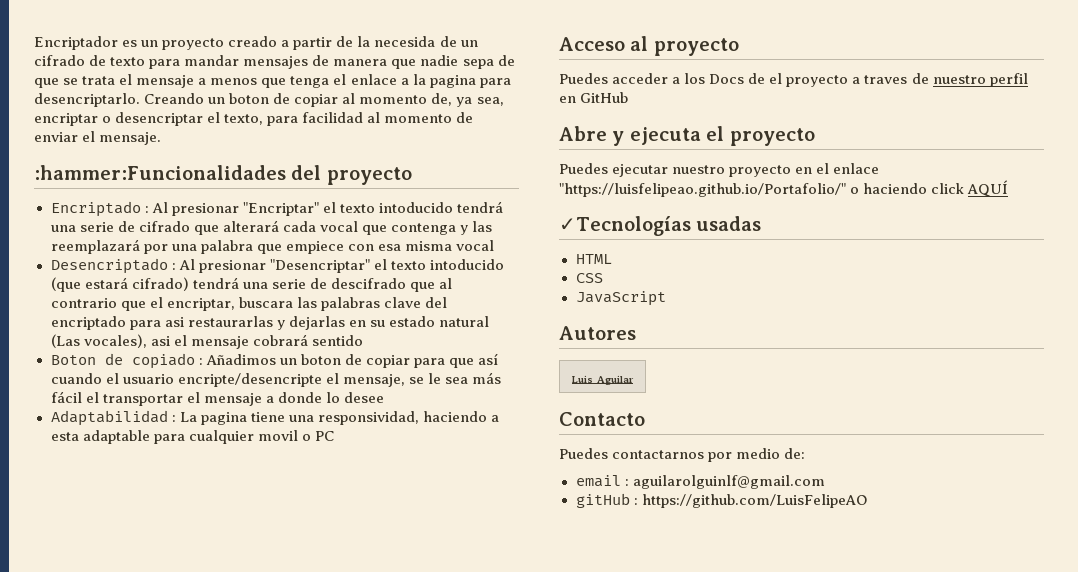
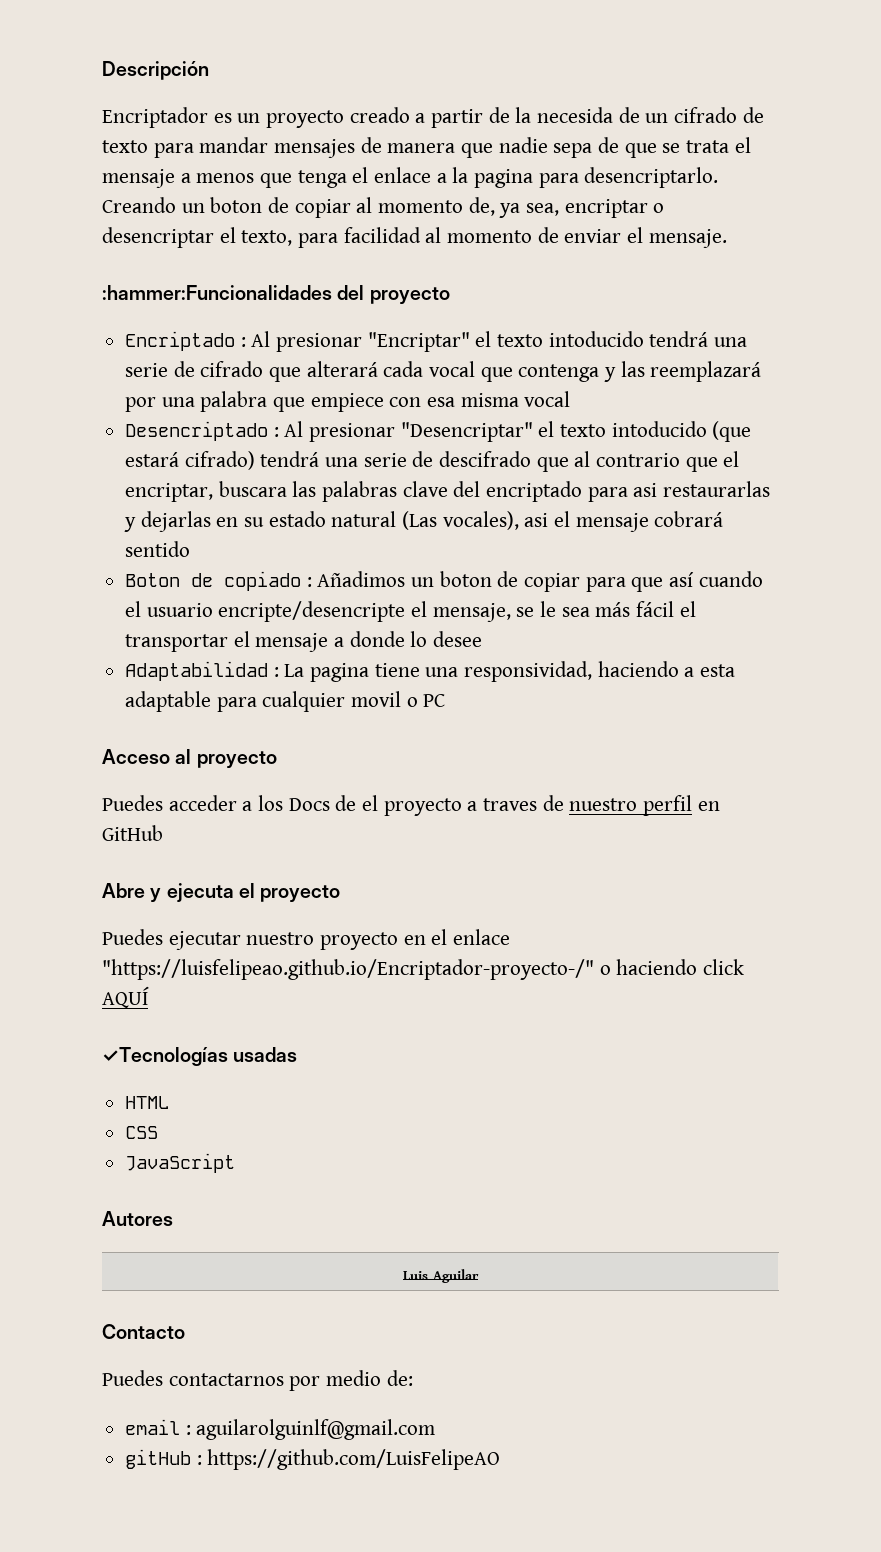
+ Descripción
- Puedes ejecutar nuestro proyecto en el enlace "https://luisfelipeao.github.io/Portafolio/" o haciendo click AQUÍ
+ Puedes ejecutar nuestro proyecto en el enlace "https://luisfelipeao.github.io/Encriptador-proyecto-/" o haciendo click AQUÍ

